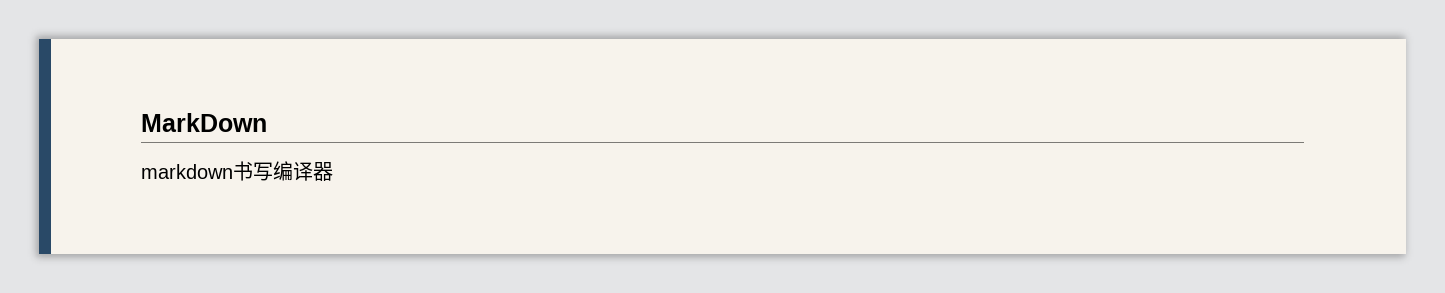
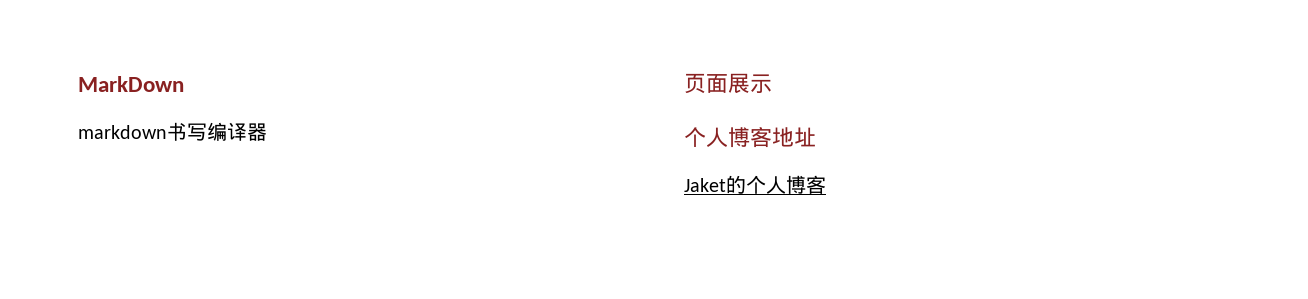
+ 页面展示
+ 个人博客地址
+ Jaket的个人博客

